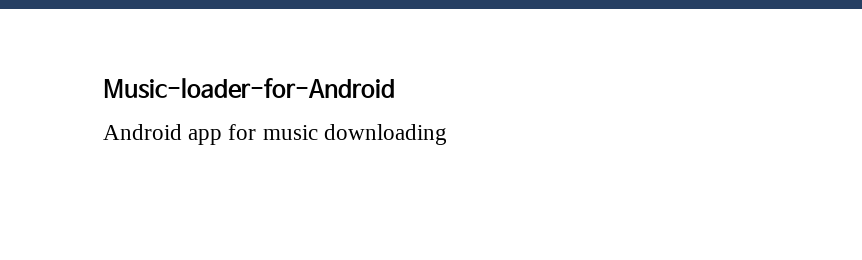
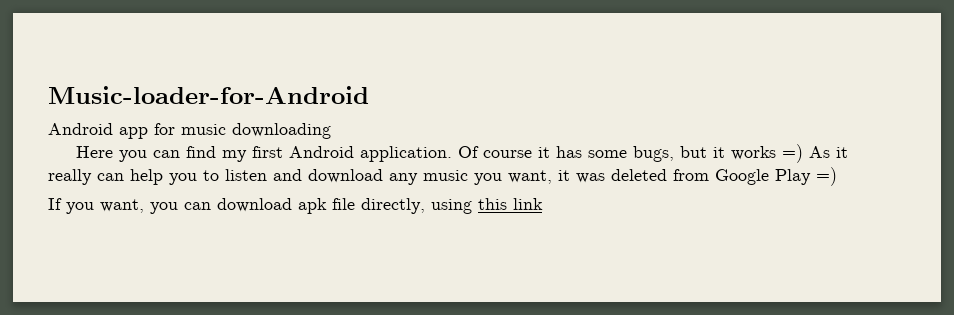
+ Here you can find my first Android application. Of course it has some bugs, but it works =) As it really can help you to listen and download any music you want, it was deleted from Google Play =)
+ If you want, you can download apk file directly, using this link

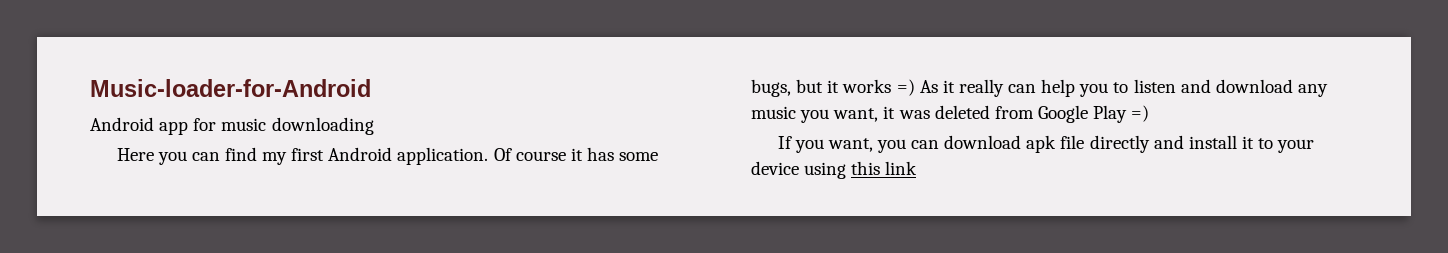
- If you want, you can download apk file directly, using this link
+ If you want, you can download apk file directly and install it to your device using this link

